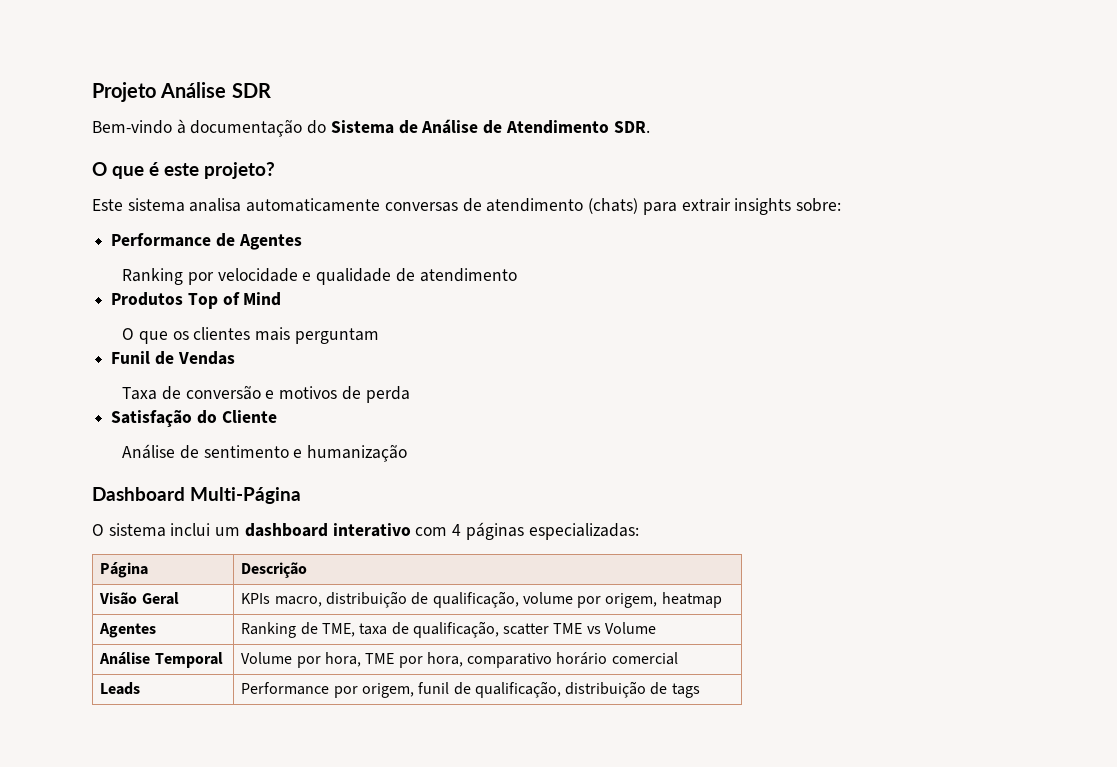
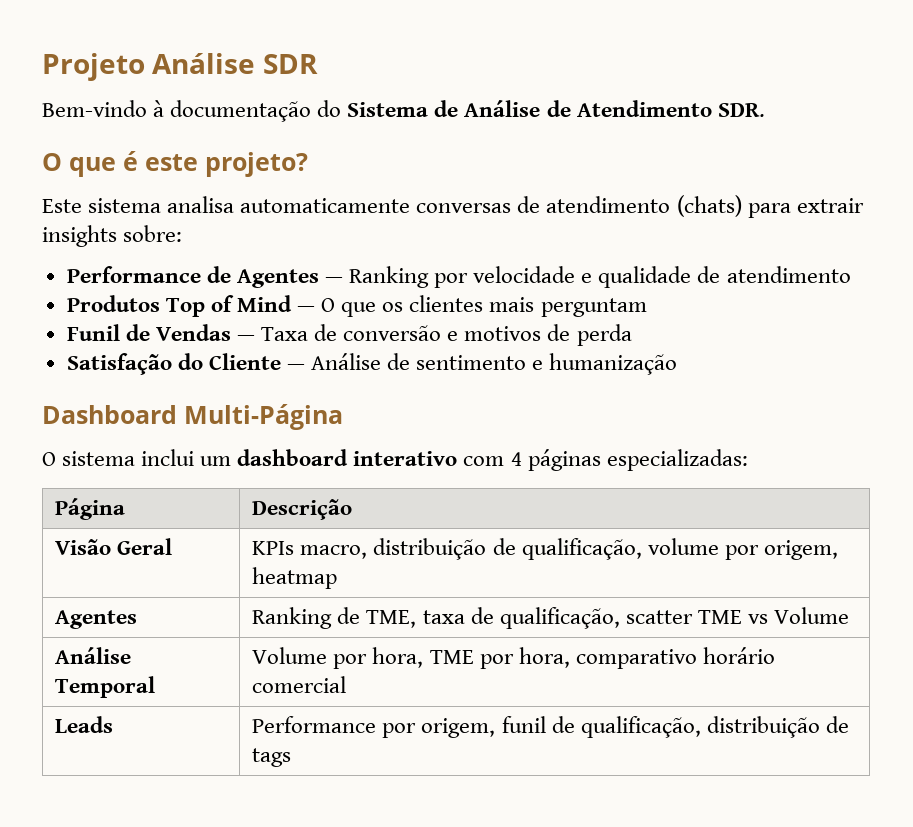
- Performance de Agentes
- Ranking por velocidade e qualidade de atendimento
+ Performance de Agentes — Ranking por velocidade e qualidade de atendimento
- Produtos Top of Mind
- O que os clientes mais perguntam
+ Produtos Top of Mind — O que os clientes mais perguntam
- Funil de Vendas
- Taxa de conversão e motivos de perda
+ Funil de Vendas — Taxa de conversão e motivos de perda
- Satisfação do Cliente
- Análise de sentimento e humanização
+ Satisfação do Cliente — Análise de sentimento e humanização

